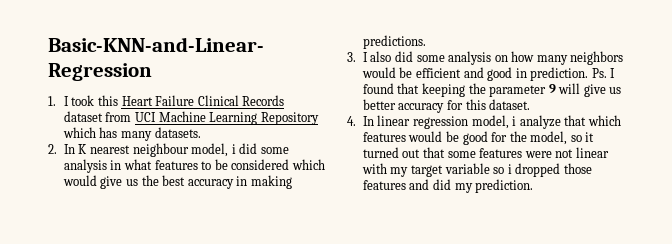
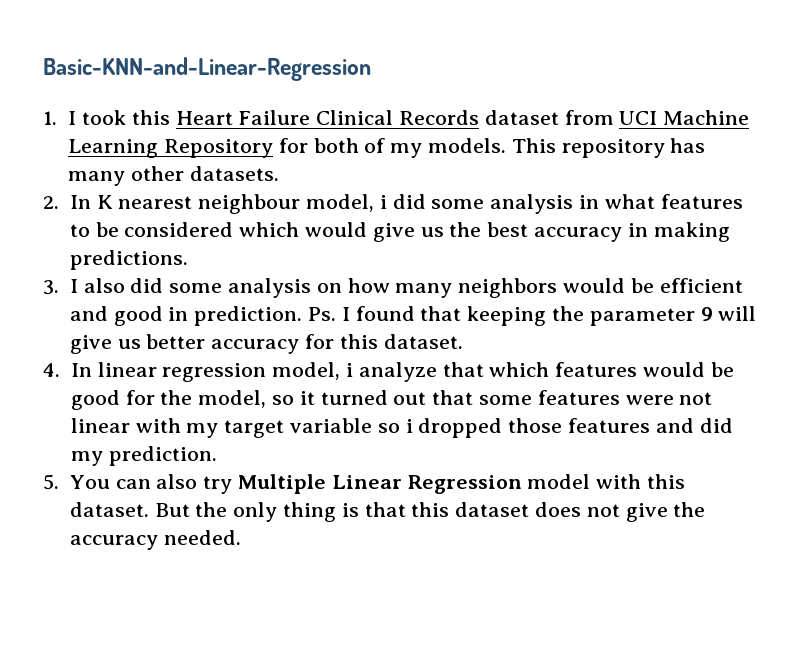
- 1. I took this Heart Failure Clinical Records dataset from UCI Machine Learning Repository which has many datasets.
+ 1. I took this Heart Failure Clinical Records dataset from UCI Machine Learning Repository for both of my models. This repository has many other datasets.
+ 5. You can also try Multiple Linear Regression model with this dataset. But the only thing is that this dataset does not give the accuracy needed.

